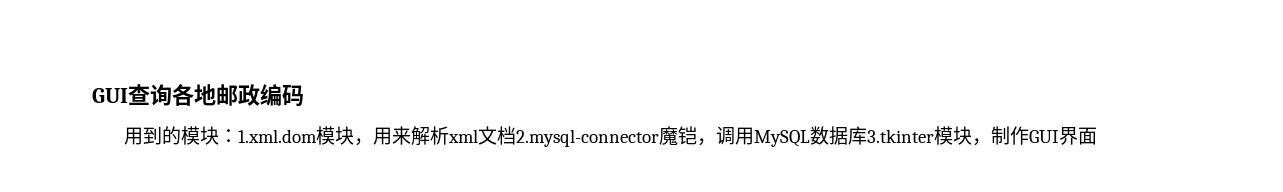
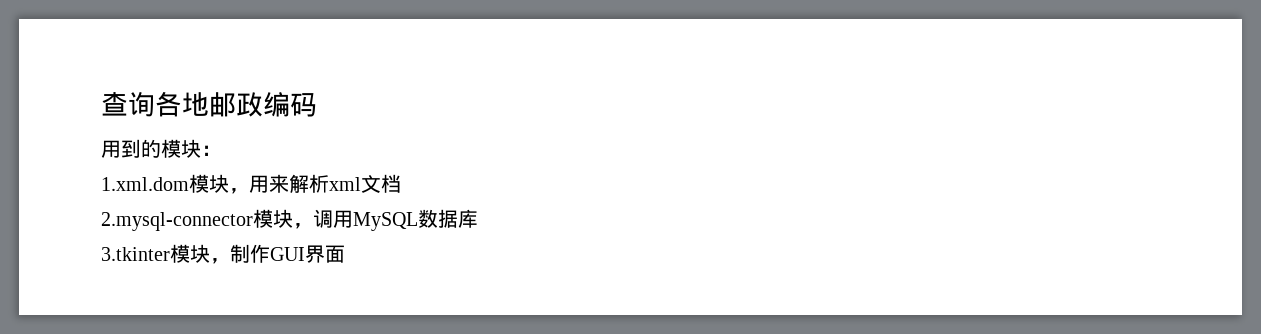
- GUI查询各地邮政编码
+ 查询各地邮政编码
- 用到的模块：1.xml.dom模块，用来解析xml文档2.mysql-connector魔铠，调用MySQL数据库3.tkinter模块，制作GUI界面
+ 用到的模块：
+ 1.xml.dom模块，用来解析xml文档
+ 2.mysql-connector模块，调用MySQL数据库
+ 3.tkinter模块，制作GUI界面

